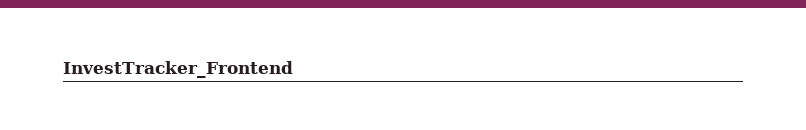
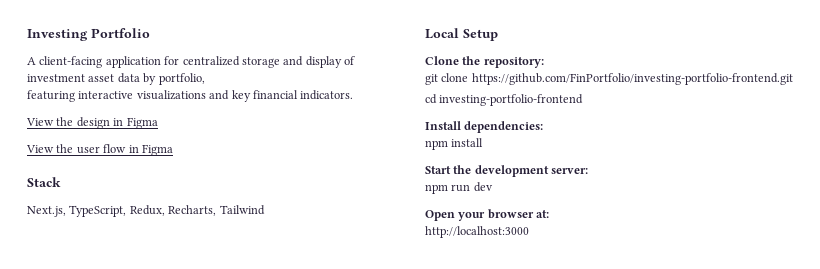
- InvestTracker_Frontend
+ Investing Portfolio
+ A client-facing application for centralized storage and display of investment asset data by portfolio,
+ featuring interactive visualizations and key financial indicators.
+ View the design in Figma
+ View the user flow in Figma
+ Stack
+ Next.js, TypeScript, Redux, Recharts, Tailwind
+ Local Setup
+ Clone the repository:
+ git clone https://github.com/FinPortfolio/investing-portfolio-frontend.git
+ cd investing-portfolio-frontend
+ Install dependencies:
+ npm install
+ Start the development server:
+ npm run dev
+ Open your browser at:
+ http://localhost:3000

